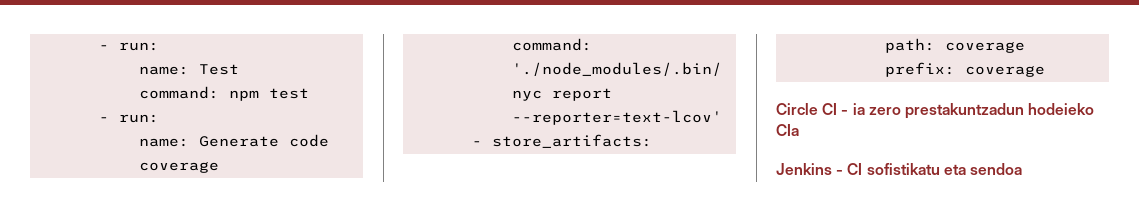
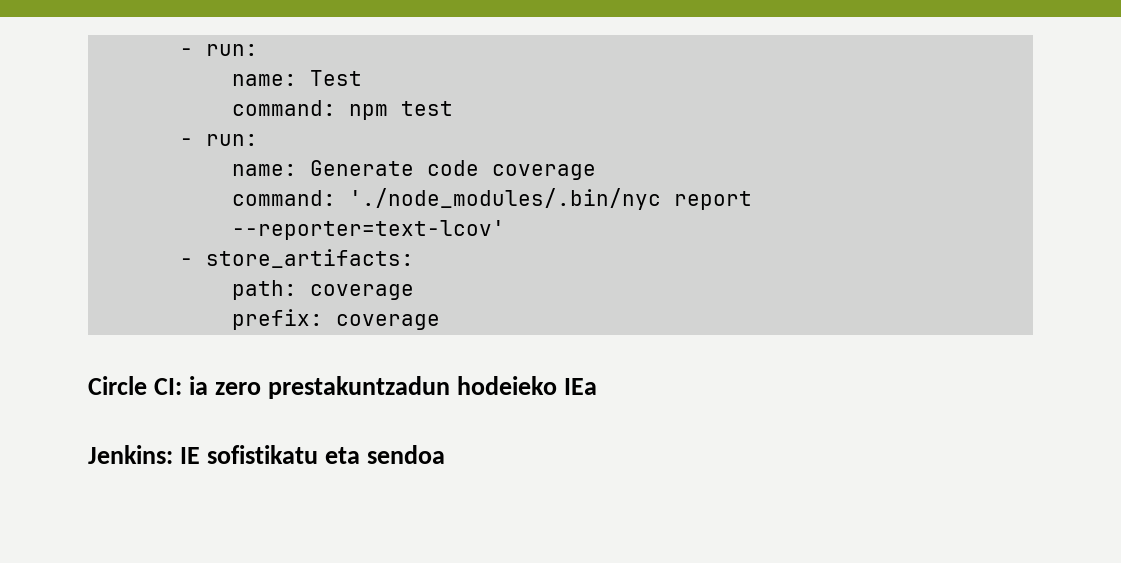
- Circle CI - ia zero prestakuntzadun hodeieko CIa
- Jenkins - CI sofistikatu eta sendoa
+ Circle CI: ia zero prestakuntzadun hodeieko IEa
+ Jenkins: IE sofistikatu eta sendoa

